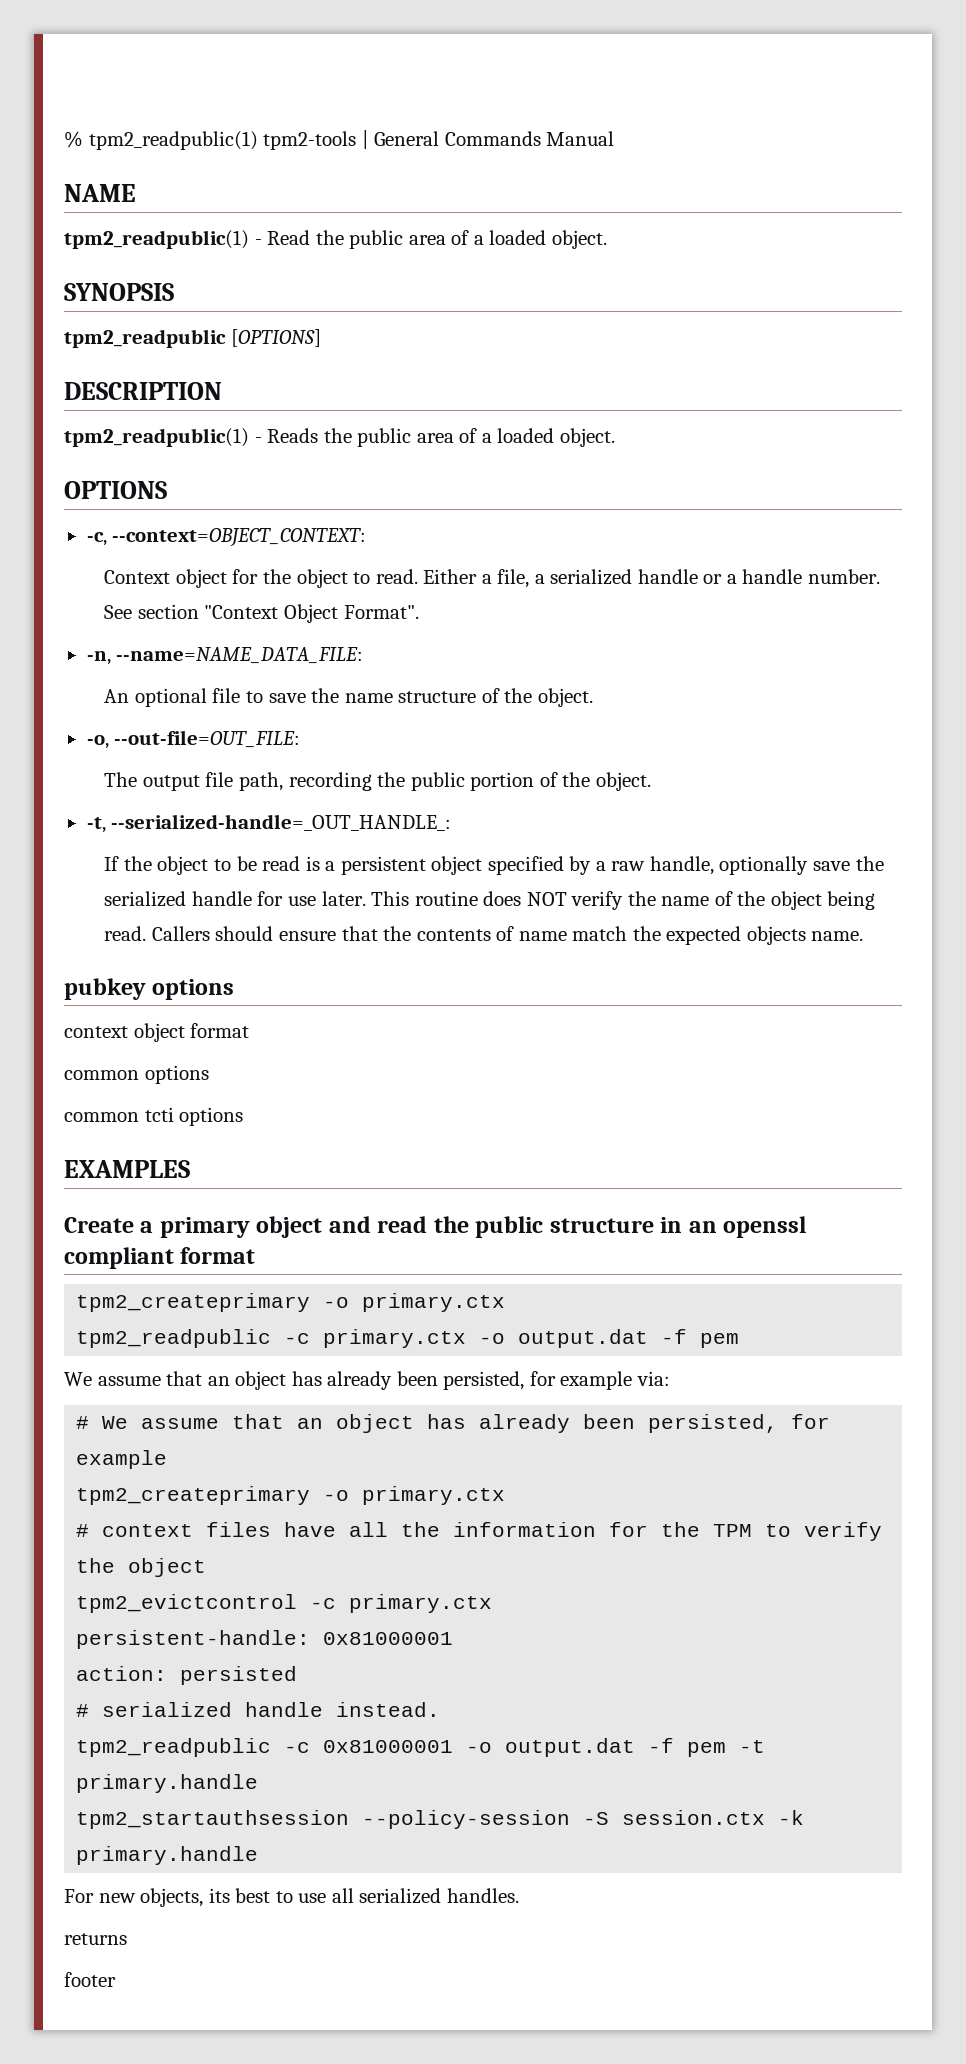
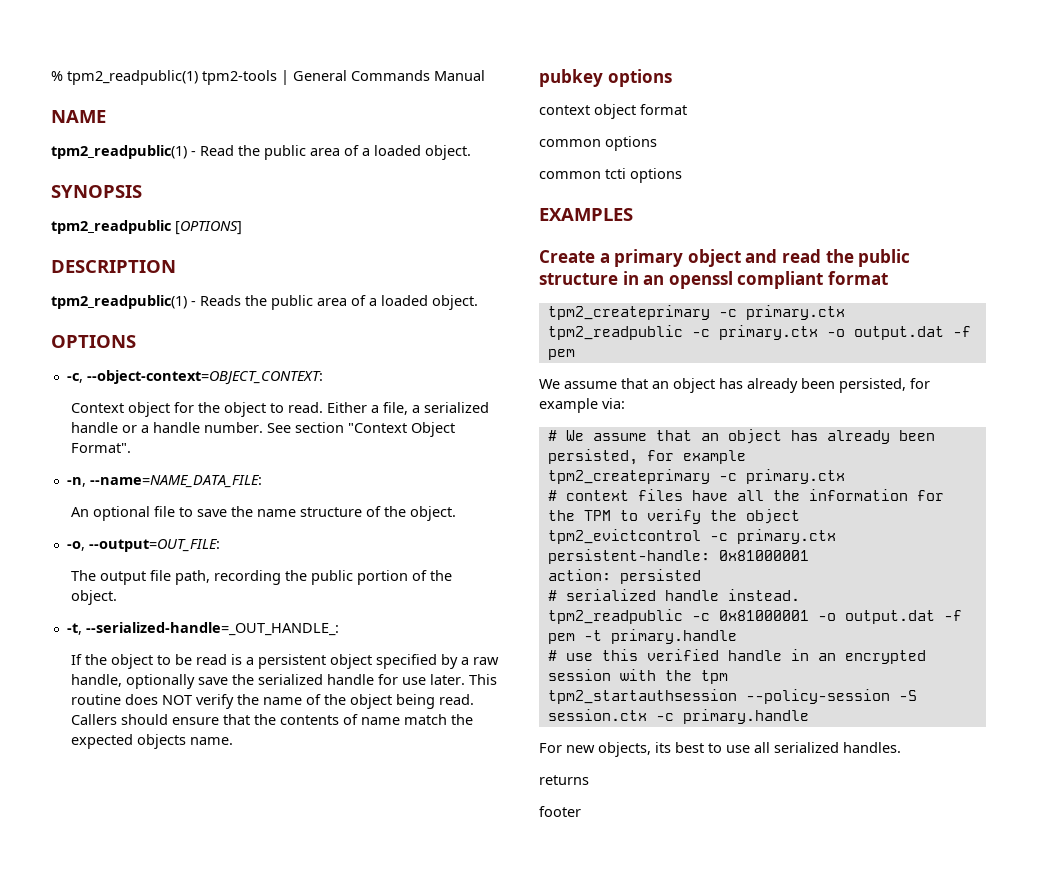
- -c, --context=OBJECT_CONTEXT:
+ -c, --object-context=OBJECT_CONTEXT:
- -o, --out-file=OUT_FILE:
+ -o, --output=OUT_FILE:
  Create a primary object and read the public structure in an openssl compliant format
- tpm2_createprimary -o primary.ctx
+ tpm2_createprimary -c primary.ctx
  # We assume that an object has already been persisted, for example
- tpm2_createprimary -o primary.ctx
+ tpm2_createprimary -c primary.ctx
+ # use this verified handle in an encrypted session with the tpm
- tpm2_startauthsession --policy-session -S session.ctx -k primary.handle
+ tpm2_startauthsession --policy-session -S session.ctx -c primary.handle

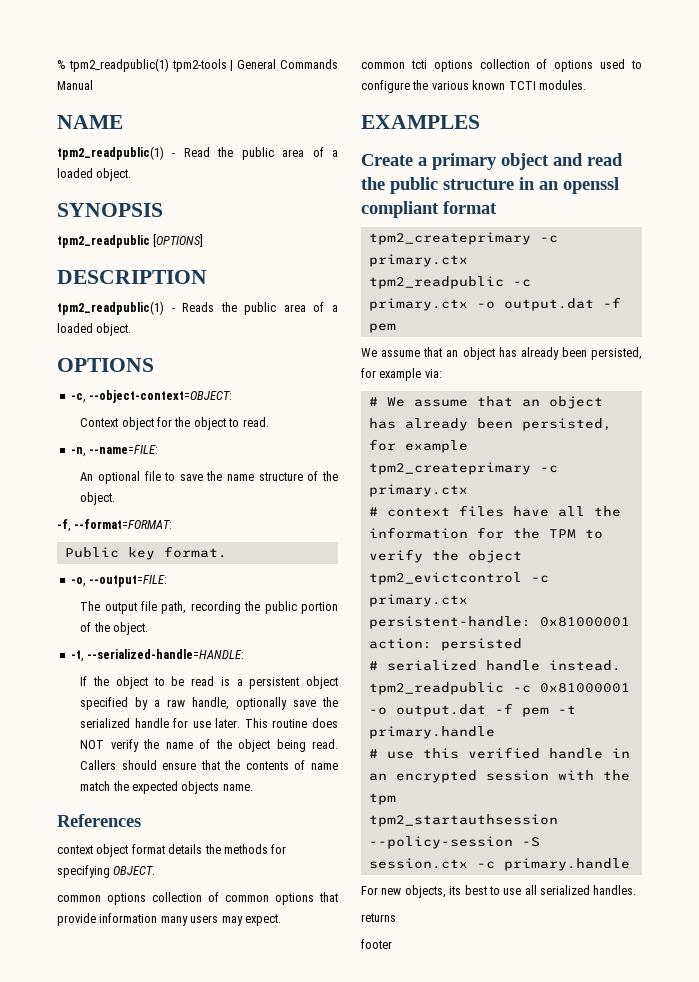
- -c, --object-context=OBJECT_CONTEXT:
+ -c, --object-context=OBJECT:
- Either a file, a serialized handle or a handle number. See section "Context Object Format".
- -n, --name=NAME_DATA_FILE:
+ -n, --name=FILE:
+ -f, --format=FORMAT:
+ Public key format.
- -o, --output=OUT_FILE:
+ -o, --output=FILE:
- -t, --serialized-handle=_OUT_HANDLE_:
+ -t, --serialized-handle=HANDLE:
- pubkey options
+ References
- context object format
- common options
- common tcti options
+ context object format details the methods for specifying OBJECT.
+ common options collection of common options that provide information many users may expect.
+ common tcti options collection of options used to configure the various known TCTI modules.

